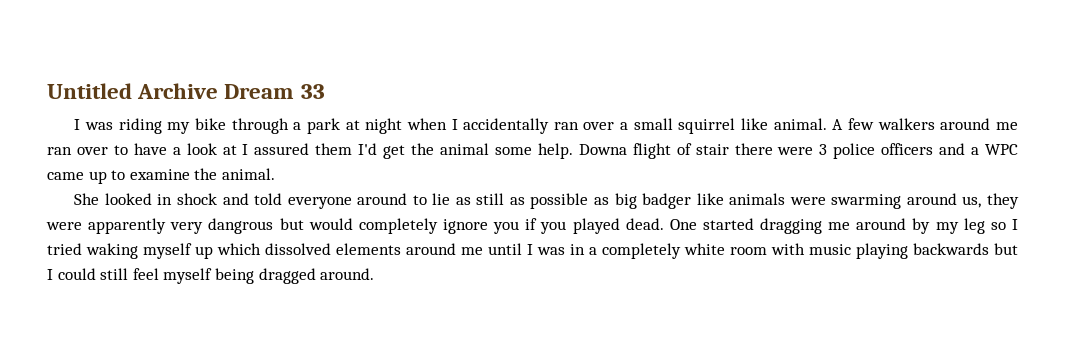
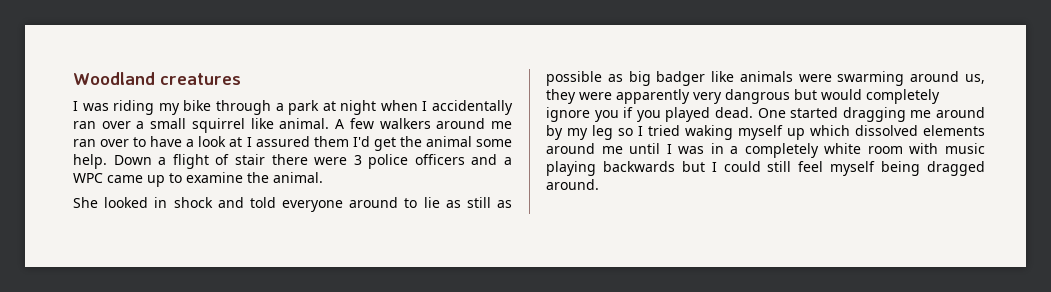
- Untitled Archive Dream 33
+ Woodland creatures
- Downa flight of stair there were 3 police officers and a WPC came up to examine the animal.
+ Down a flight of stair there were 3 police officers and a WPC came up to examine the animal.

